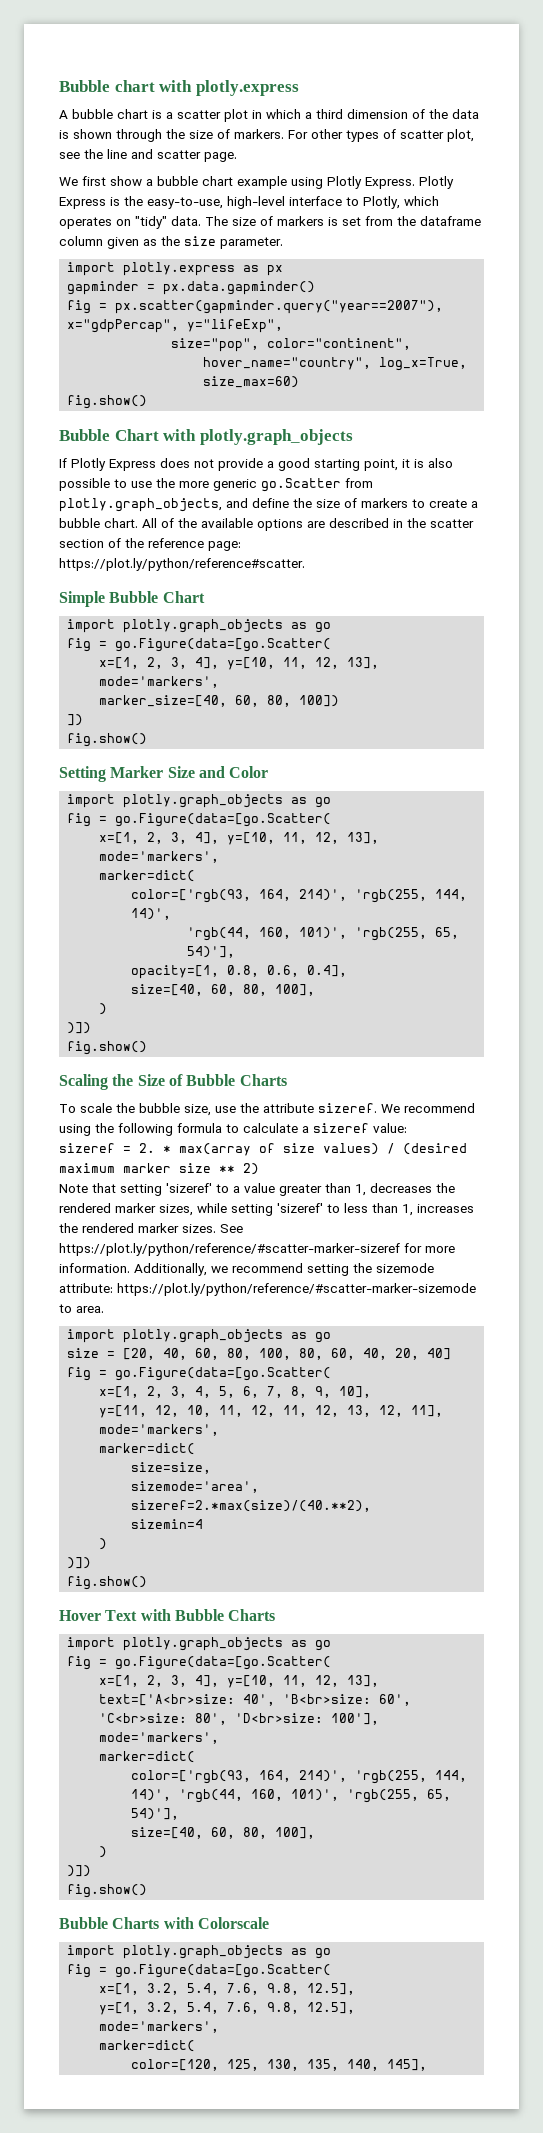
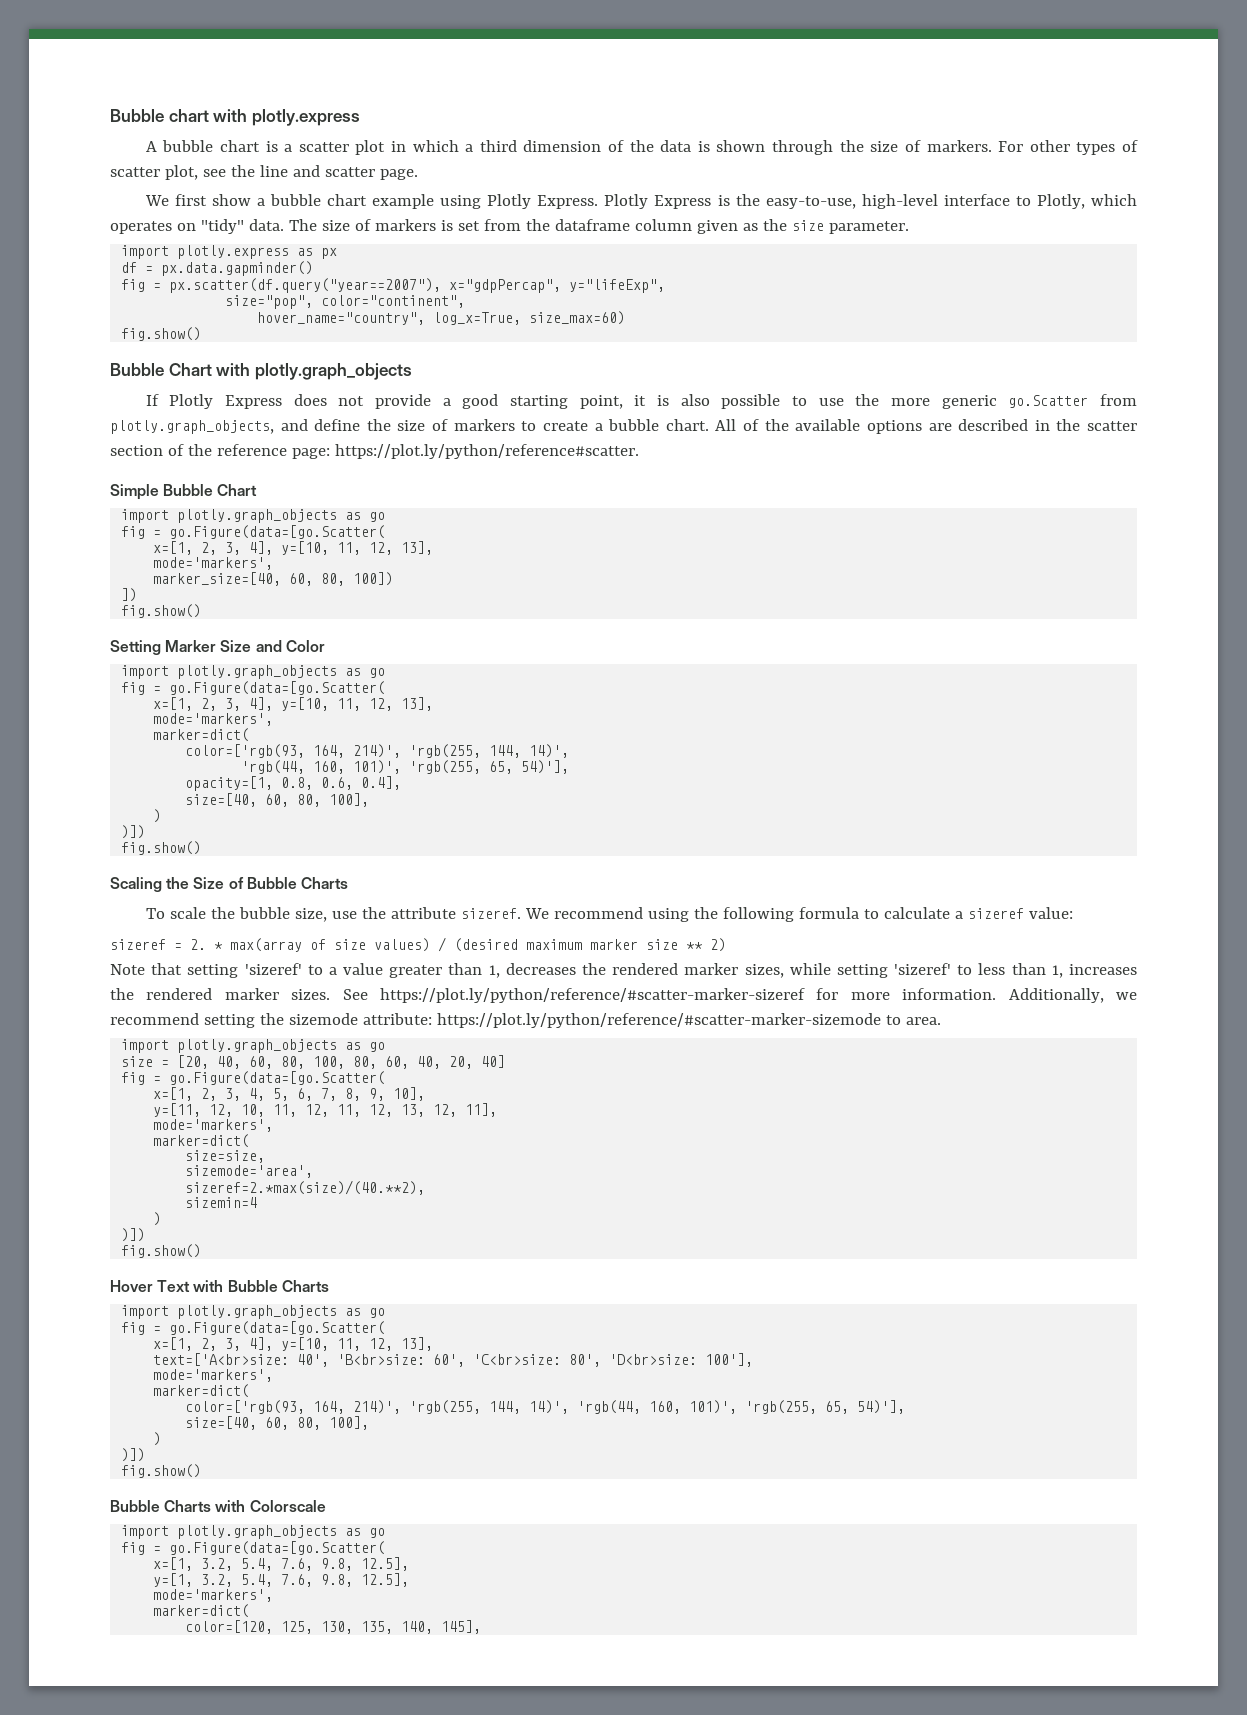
- gapminder = px.data.gapminder()
+ df = px.data.gapminder()
- fig = px.scatter(gapminder.query("year==2007"), x="gdpPercap", y="lifeExp",
+ fig = px.scatter(df.query("year==2007"), x="gdpPercap", y="lifeExp",

